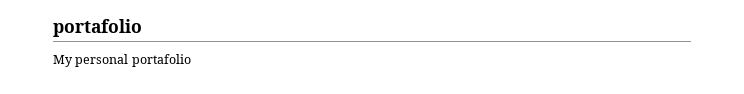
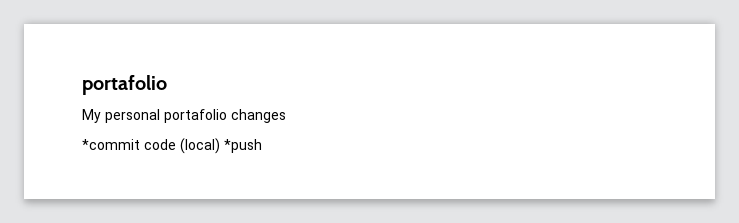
- My personal portafolio
+ My personal portafolio changes
+ *commit code (local) *push

